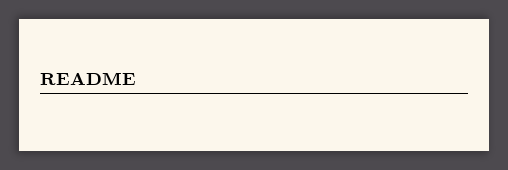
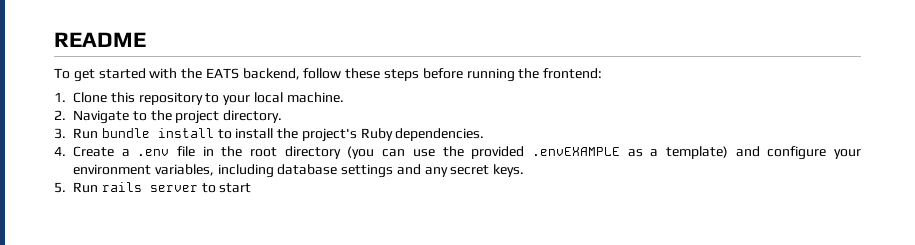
+ To get started with the EATS backend, follow these steps before running the frontend:
+ 1. Clone this repository to your local machine.
+ 2. Navigate to the project directory.
+ 3. Run bundle install to install the project's Ruby dependencies.
+ 4. Create a .env file in the root directory (you can use the provided .envEXAMPLE as a template) and configure your environment variables, including database settings and any secret keys.
+ 5. Run rails server to start

